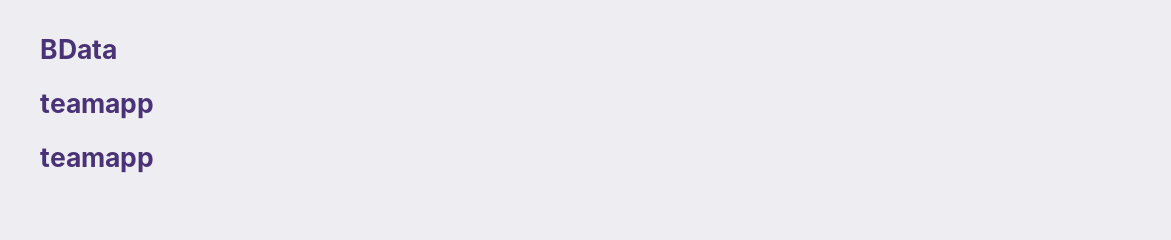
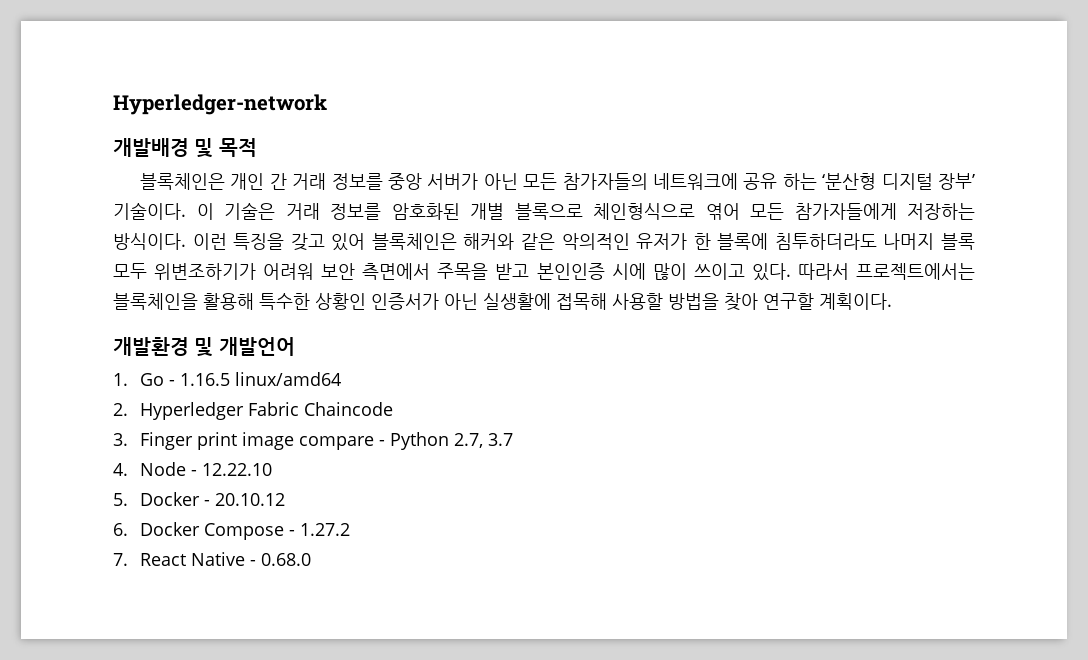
- BData
- teamapp
- teamapp
+ Hyperledger-network
+ 개발배경 및 목적
+ 블록체인은 개인 간 거래 정보를 중앙 서버가 아닌 모든 참가자들의 네트워크에 공유 하는 ‘분산형 디지털 장부’ 기술이다. 이 기술은 거래 정보를 암호화된 개별 블록으로 체인형식으로 엮어 모든 참가자들에게 저장하는 방식이다. 이런 특징을 갖고 있어 블록체인은 해커와 같은 악의적인 유저가 한 블록에 침투하더라도 나머지 블록 모두 위변조하기가 어려워 보안 측면에서 주목을 받고 본인인증 시에 많이 쓰이고 있다. 따라서 프로젝트에서는 블록체인을 활용해 특수한 상황인 인증서가 아닌 실생활에 접목해 사용할 방법을 찾아 연구할 계획이다.
+ 개발환경 및 개발언어
+ 1. Go - 1.16.5 linux/amd64
+ 2. Hyperledger Fabric Chaincode
+ 3. Finger print image compare - Python 2.7, 3.7
+ 4. Node - 12.22.10
+ 5. Docker - 20.10.12
+ 6. Docker Compose - 1.27.2
+ 7. React Native - 0.68.0

